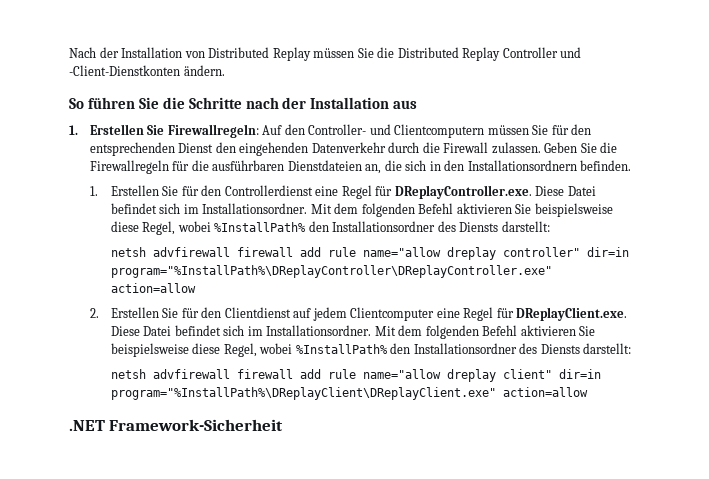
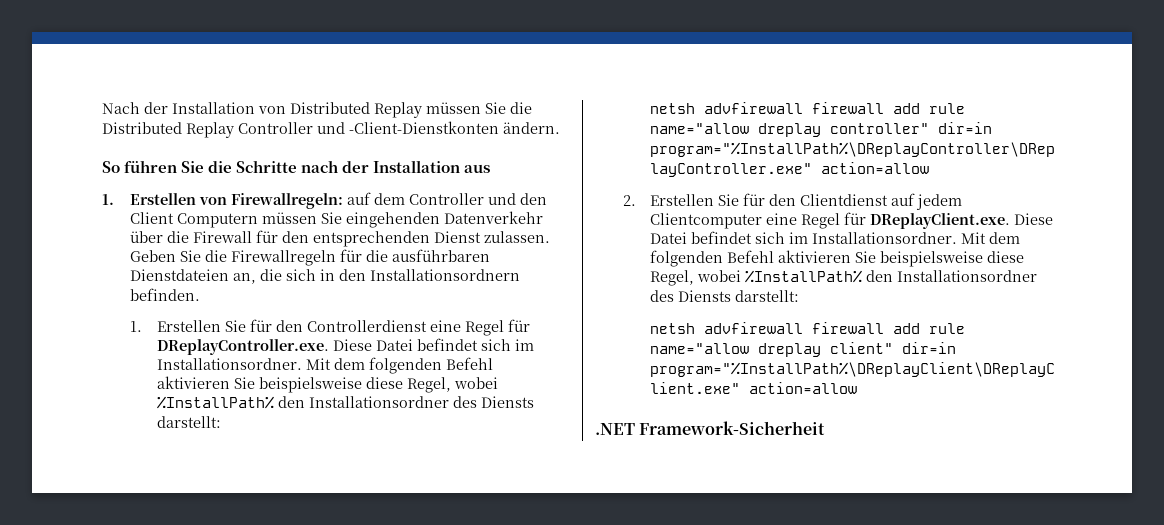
- 1. Erstellen Sie Firewallregeln: Auf den Controller- und Clientcomputern müssen Sie für den entsprechenden Dienst den eingehenden Datenverkehr durch die Firewall zulassen.
+ 1. Erstellen von Firewallregeln: auf dem Controller und den Client Computern müssen Sie eingehenden Datenverkehr über die Firewall für den entsprechenden Dienst zulassen.

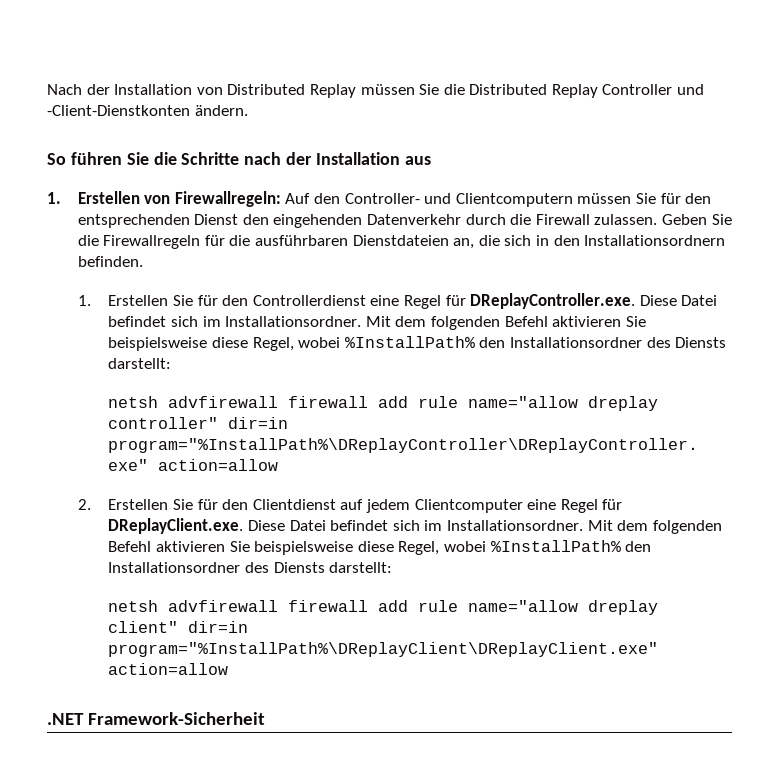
- 1. Erstellen von Firewallregeln: auf dem Controller und den Client Computern müssen Sie eingehenden Datenverkehr über die Firewall für den entsprechenden Dienst zulassen.
+ 1. Erstellen von Firewallregeln: Auf den Controller- und Clientcomputern müssen Sie für den entsprechenden Dienst den eingehenden Datenverkehr durch die Firewall zulassen.

